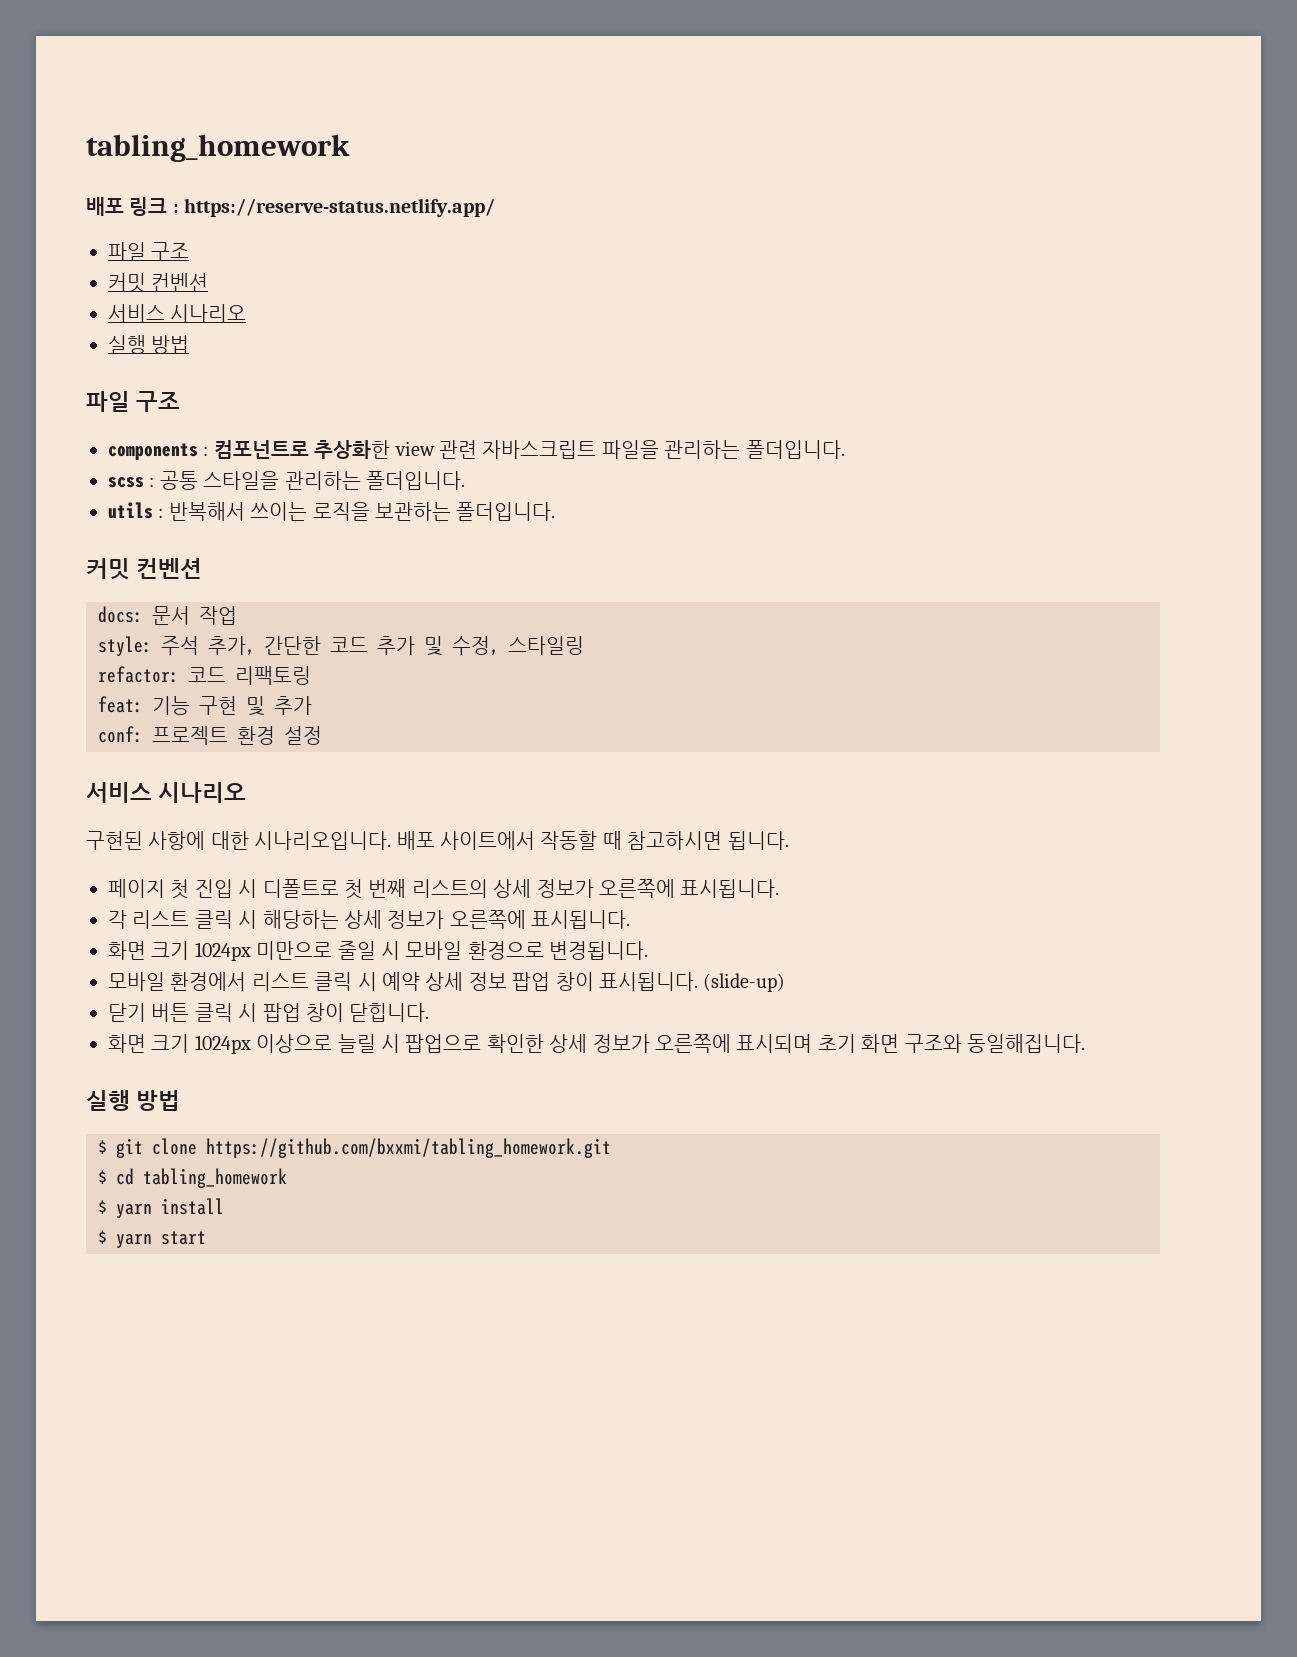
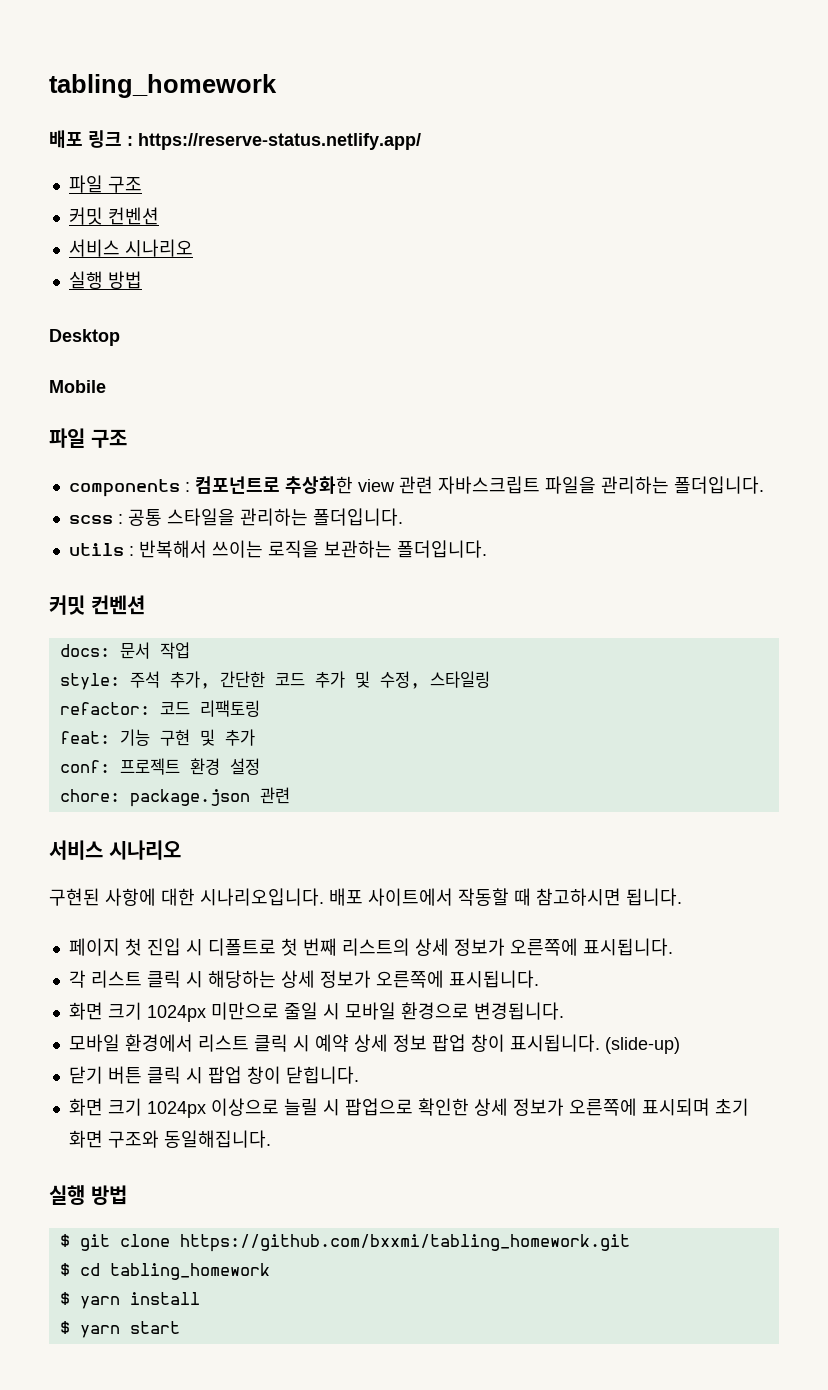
+ Desktop
+ Mobile
+ chore: package.json 관련

